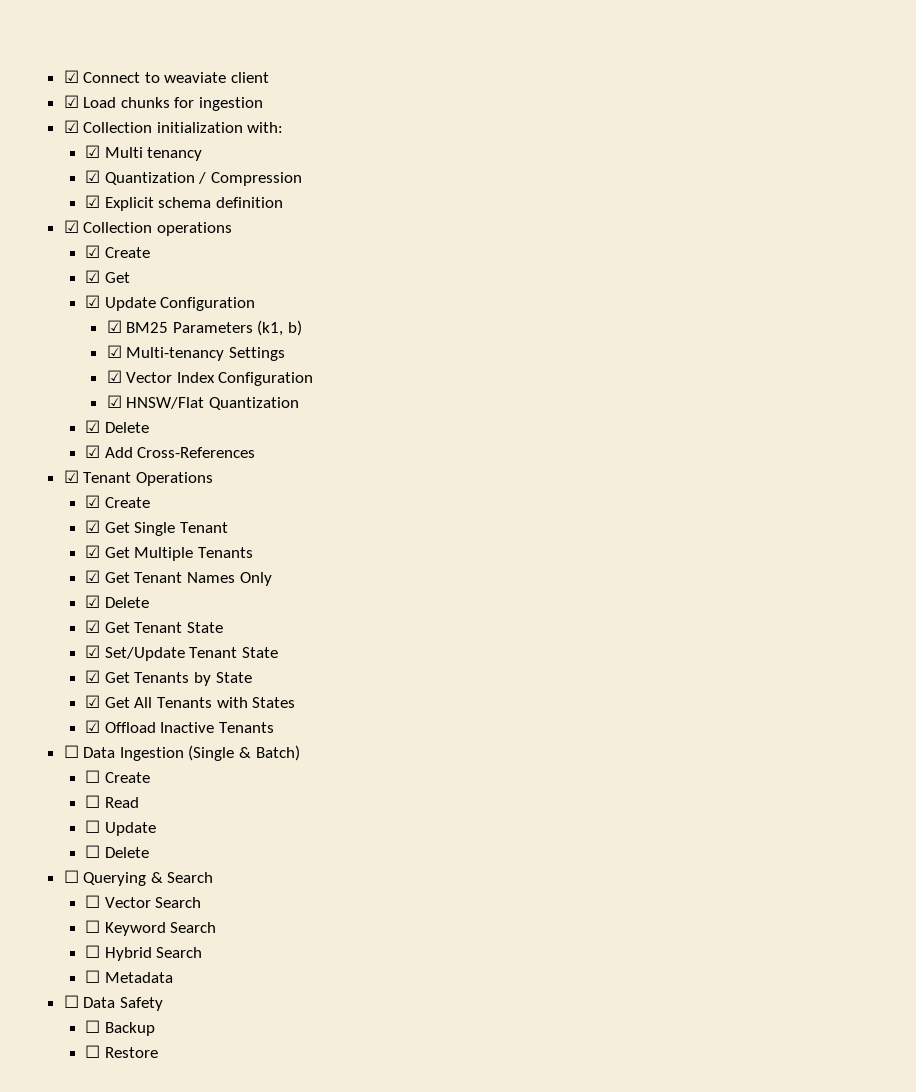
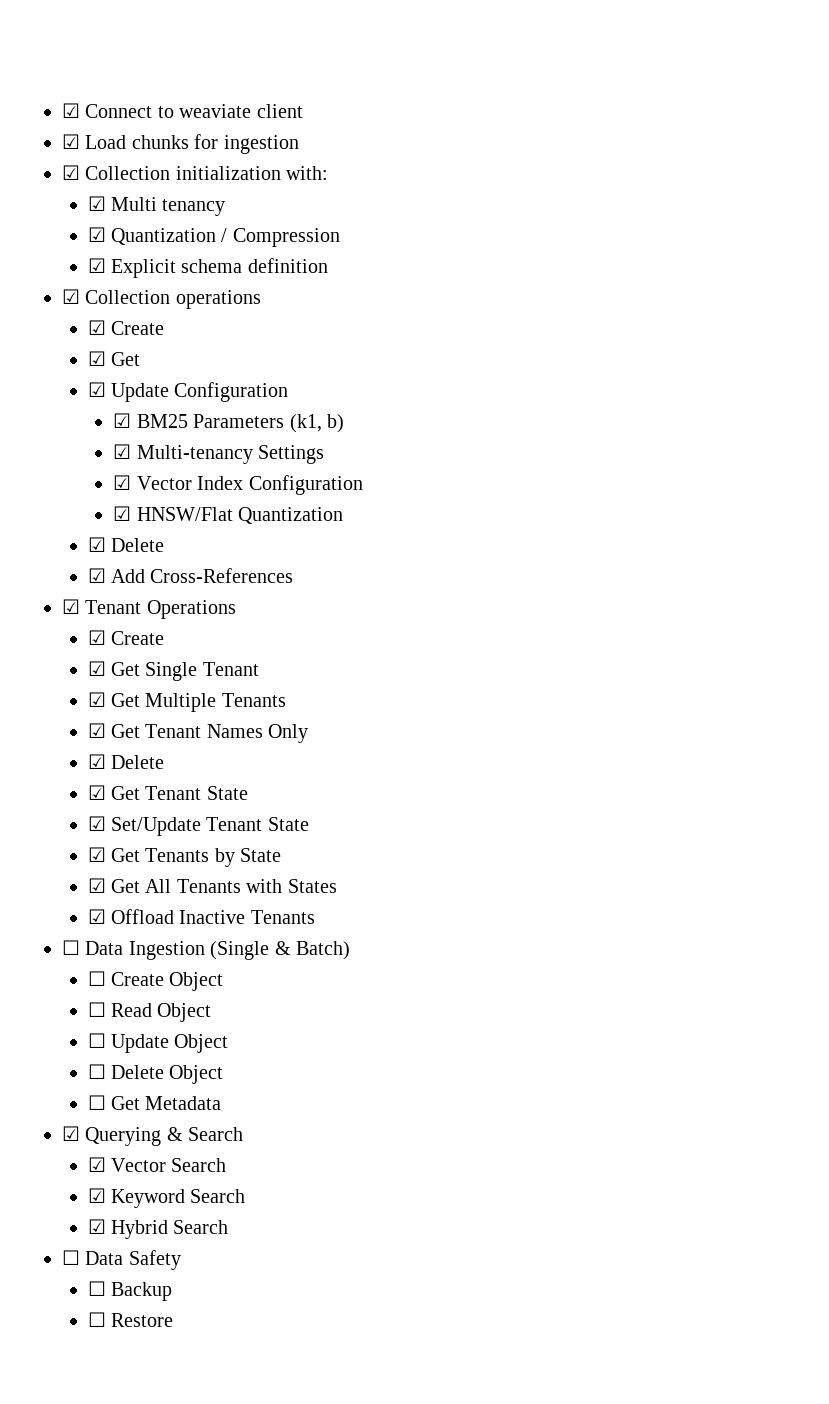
- ☐ Create
+ ☐ Create Object
- ☐ Read
+ ☐ Read Object
- ☐ Update
+ ☐ Update Object
- ☐ Delete
- ☐ Querying & Search
+ ☐ Delete Object
+ ☐ Get Metadata
+ ☑ Querying & Search
- ☐ Vector Search
+ ☑ Vector Search
- ☐ Keyword Search
+ ☑ Keyword Search
- ☐ Hybrid Search
+ ☑ Hybrid Search
- ☐ Metadata

